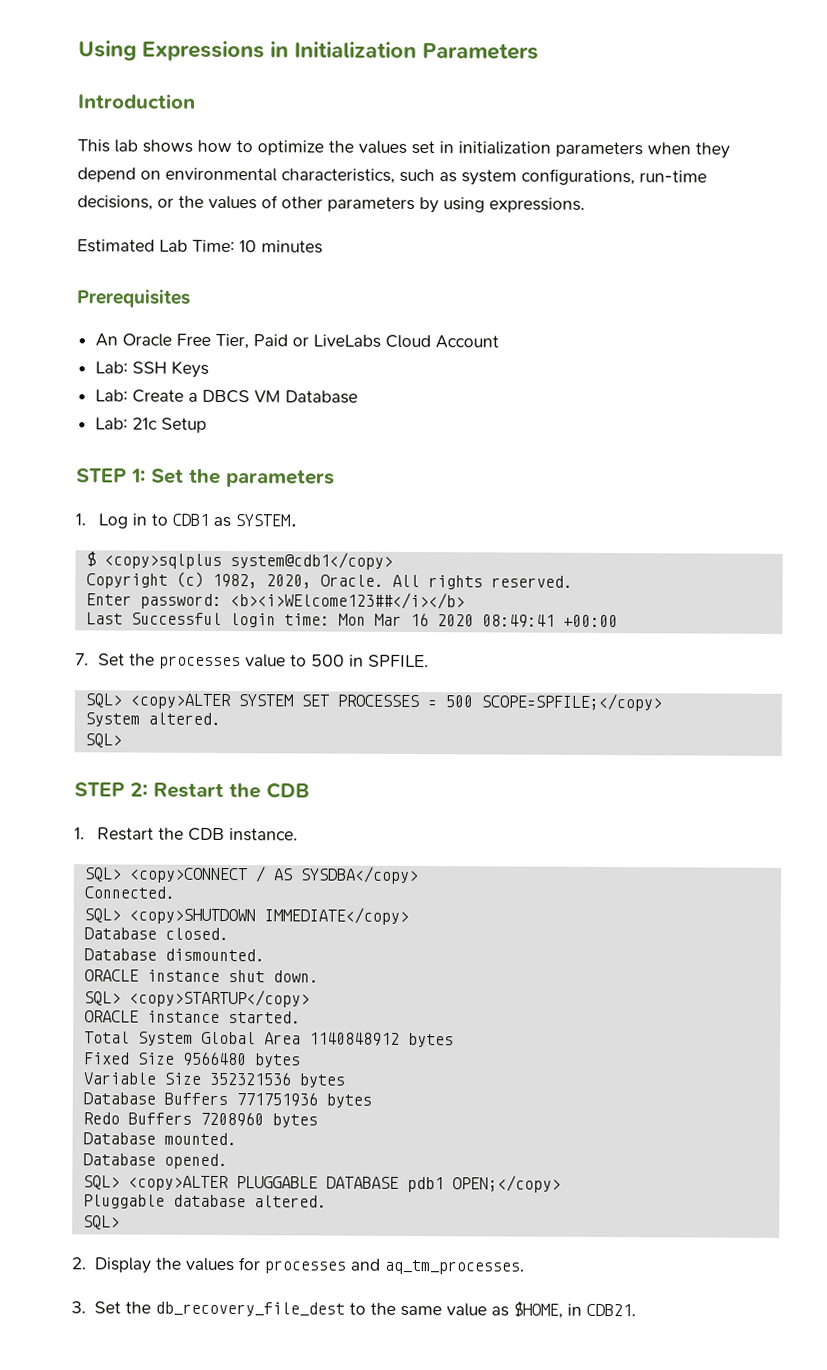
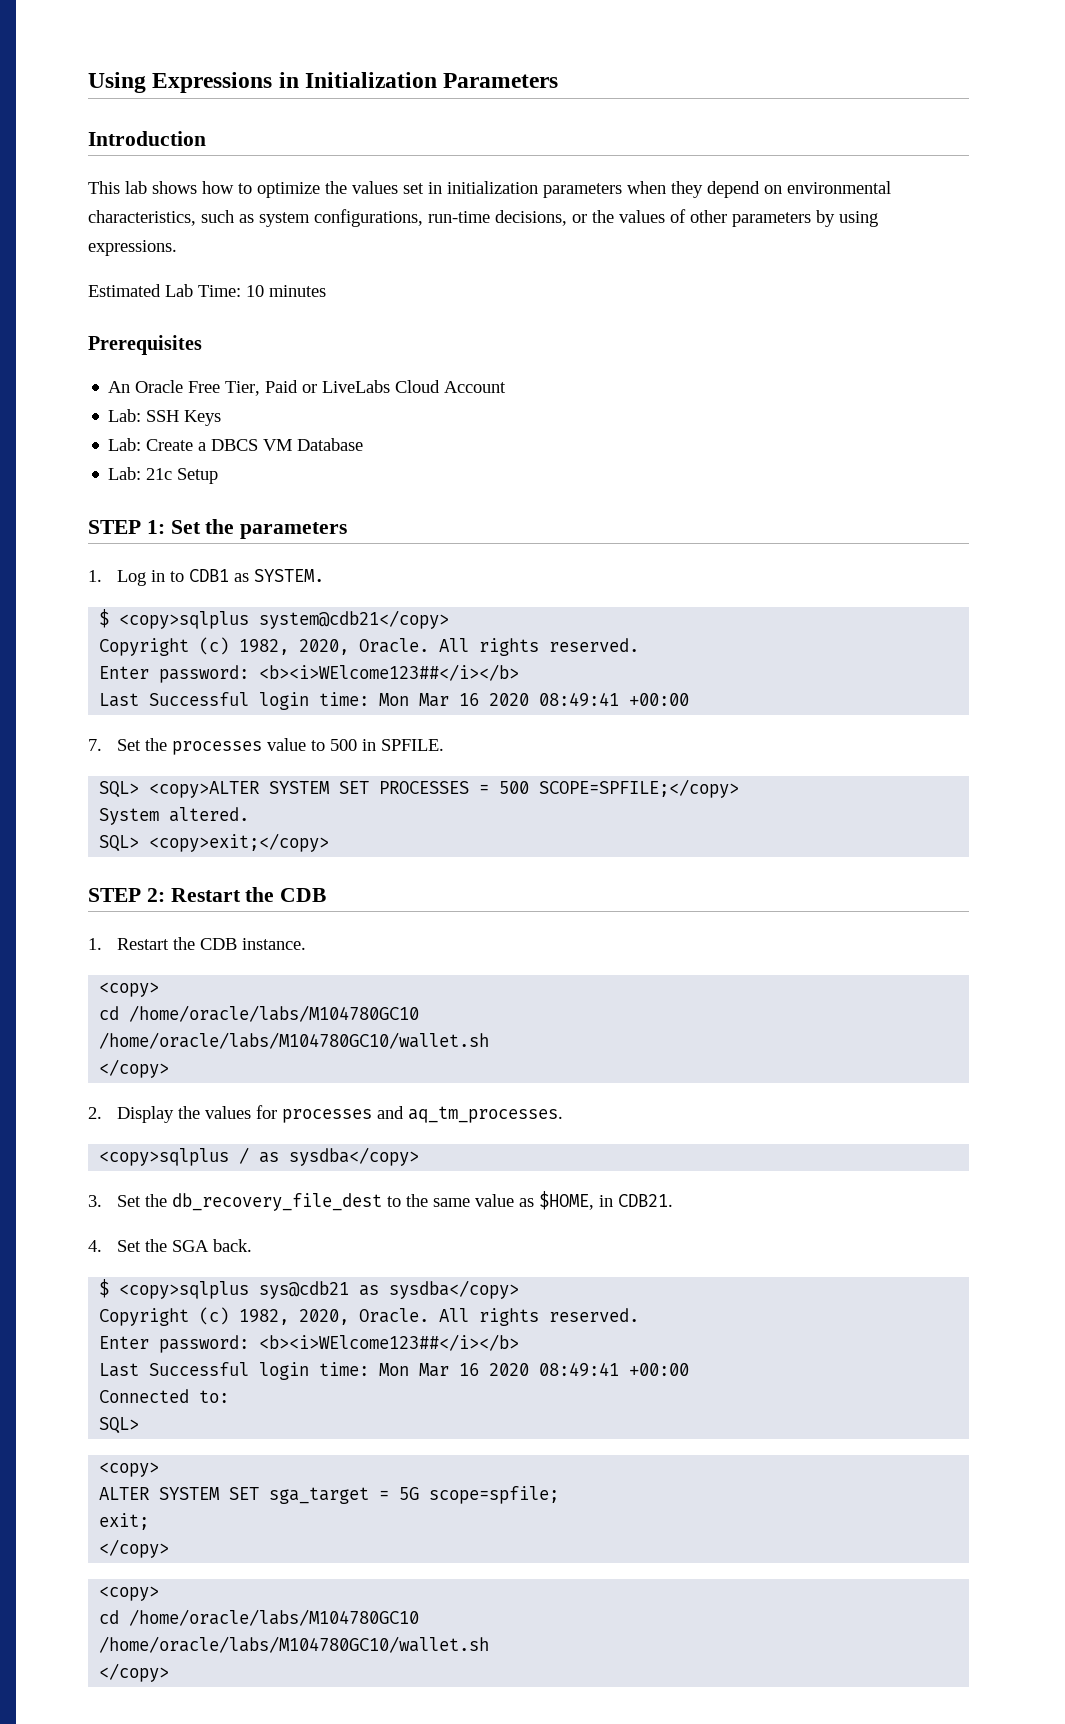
- $ <copy>sqlplus system@cdb1</copy>
+ $ <copy>sqlplus system@cdb21</copy>
  System altered.
- SQL>
+ SQL> <copy>exit;</copy>
  1. Restart the CDB instance.
- SQL> <copy>CONNECT / AS SYSDBA</copy>
- Connected.
- SQL> <copy>SHUTDOWN IMMEDIATE</copy>
- Database closed.
- Database dismounted.
- ORACLE instance shut down.
- SQL> <copy>STARTUP</copy>
- ORACLE instance started.
- Total System Global Area 1140848912 bytes
- Fixed Size 9566480 bytes
- Variable Size 352321536 bytes
- Database Buffers 771751936 bytes
- Redo Buffers 7208960 bytes
- Database mounted.
- Database opened.
- SQL> <copy>ALTER PLUGGABLE DATABASE pdb1 OPEN;</copy>
- Pluggable database altered.
- SQL>
+ <copy>
+ cd /home/oracle/labs/M104780GC10
+ /home/oracle/labs/M104780GC10/wallet.sh
+ </copy>
+ <copy>sqlplus / as sysdba</copy>
+ 4. Set the SGA back.
+ $ <copy>sqlplus sys@cdb21 as sysdba</copy>
+ Copyright (c) 1982, 2020, Oracle. All rights reserved.
+ Enter password: <b><i>WElcome123##</i></b>
+ Last Successful login time: Mon Mar 16 2020 08:49:41 +00:00
+ Connected to:
+ SQL>
+ <copy>
+ ALTER SYSTEM SET sga_target = 5G scope=spfile;
+ exit;
+ </copy>
+ <copy>
+ cd /home/oracle/labs/M104780GC10
+ /home/oracle/labs/M104780GC10/wallet.sh
+ </copy>

